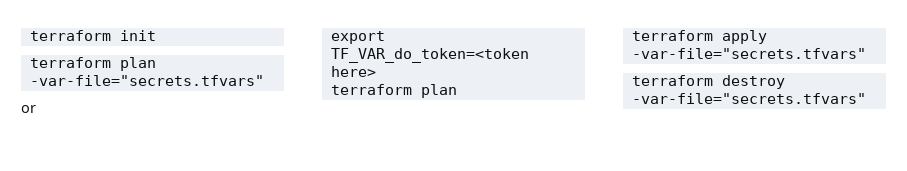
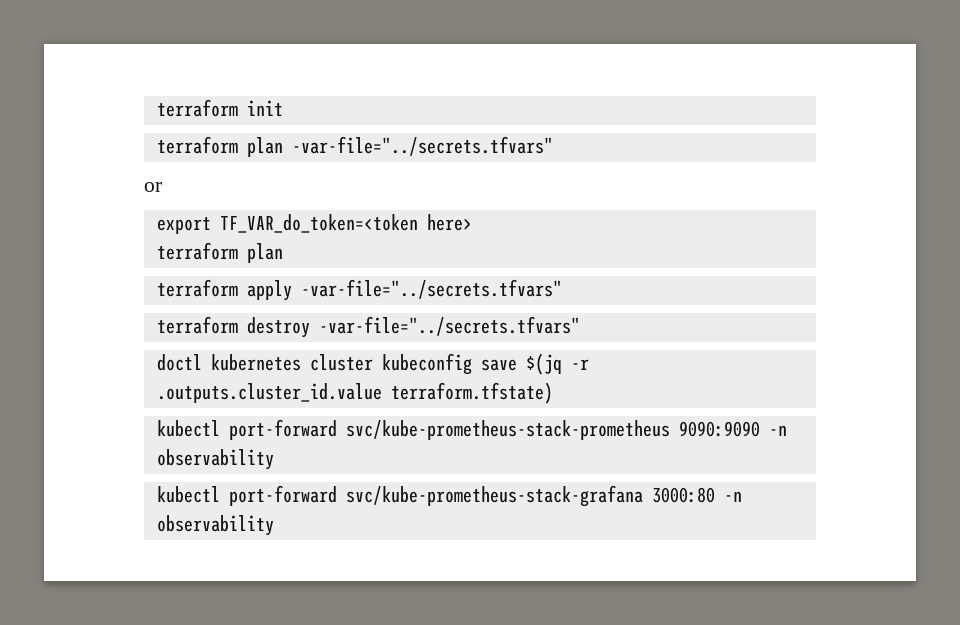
- terraform plan -var-file="secrets.tfvars"
+ terraform plan -var-file="../secrets.tfvars"
- terraform apply -var-file="secrets.tfvars"
+ terraform apply -var-file="../secrets.tfvars"
- terraform destroy -var-file="secrets.tfvars"
+ terraform destroy -var-file="../secrets.tfvars"
+ doctl kubernetes cluster kubeconfig save $(jq -r .outputs.cluster_id.value terraform.tfstate)
+ kubectl port-forward svc/kube-prometheus-stack-prometheus 9090:9090 -n observability
+ kubectl port-forward svc/kube-prometheus-stack-grafana 3000:80 -n observability

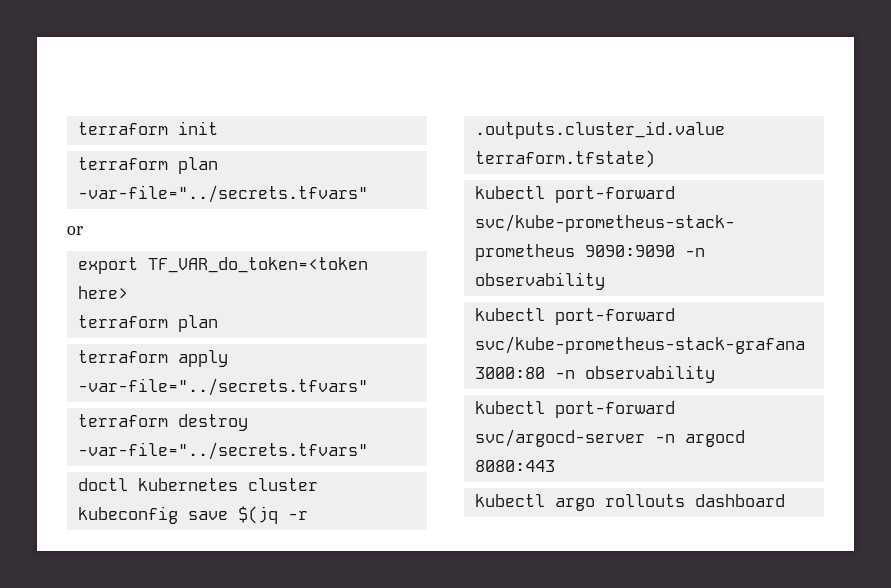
+ kubectl port-forward svc/argocd-server -n argocd 8080:443
+ kubectl argo rollouts dashboard

